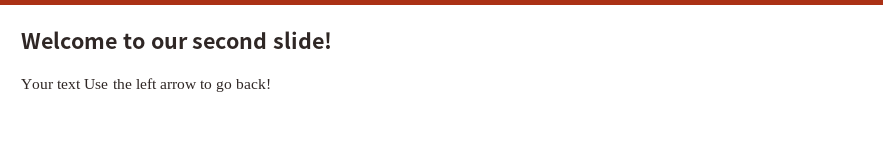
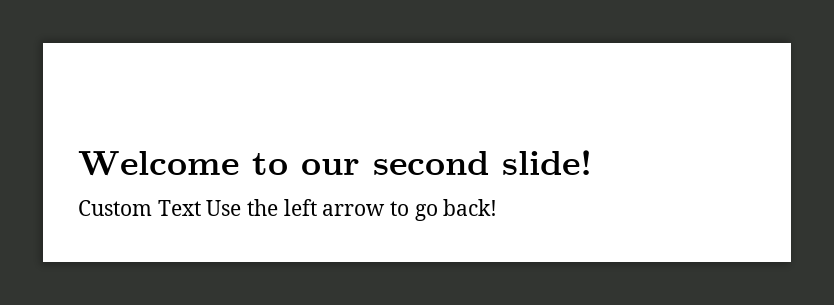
- Your text Use the left arrow to go back!
+ Custom Text Use the left arrow to go back!

